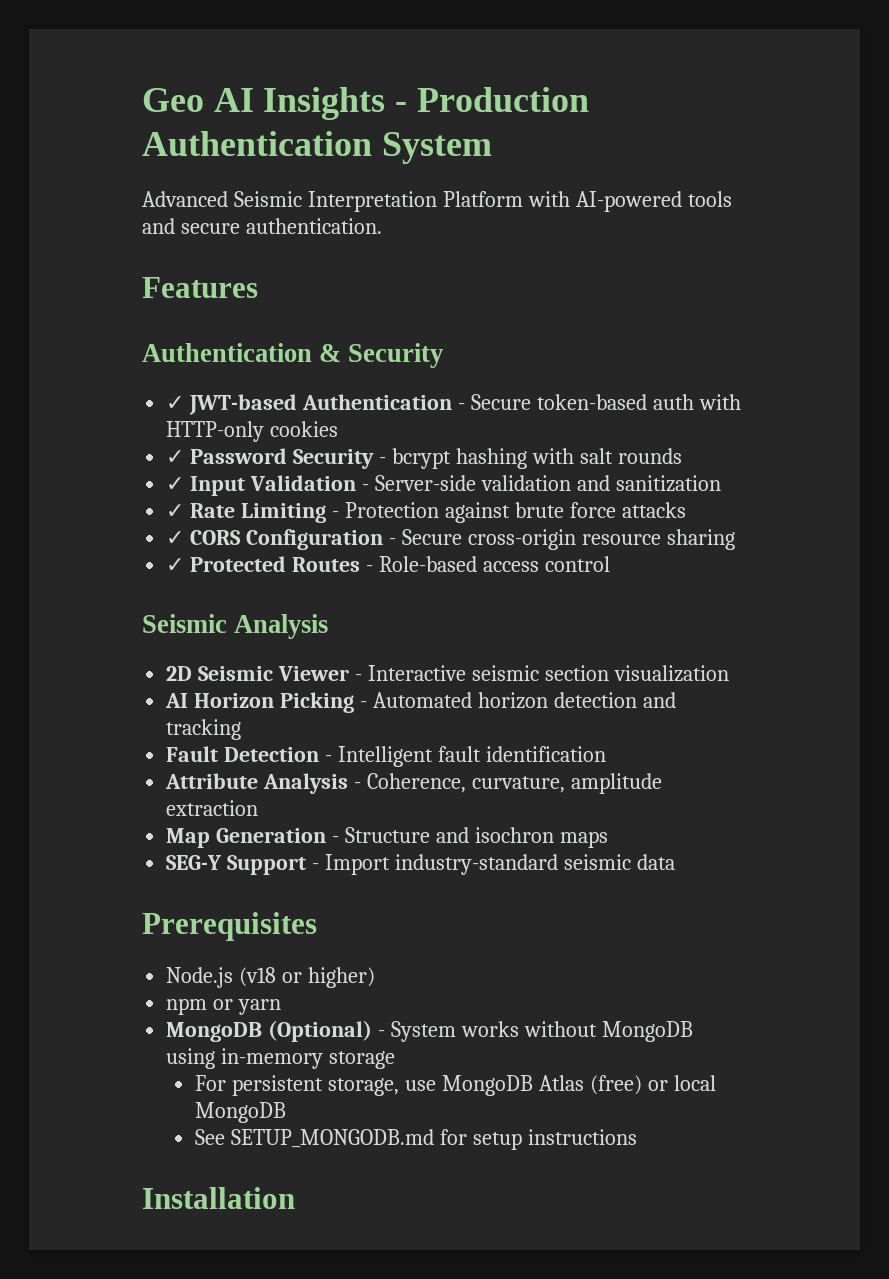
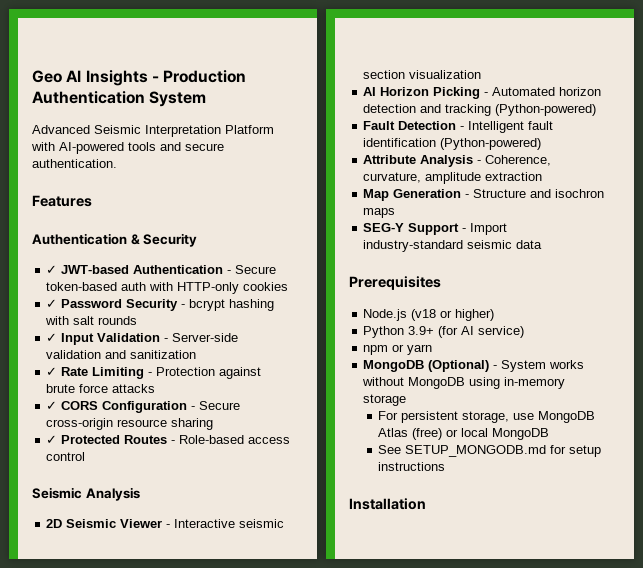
- AI Horizon Picking - Automated horizon detection and tracking
+ AI Horizon Picking - Automated horizon detection and tracking (Python-powered)
- Fault Detection - Intelligent fault identification
+ Fault Detection - Intelligent fault identification (Python-powered)
+ Python 3.9+ (for AI service)

